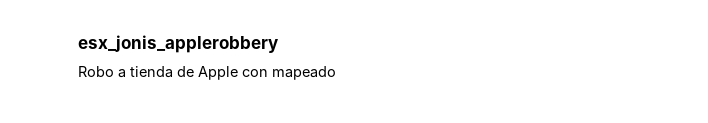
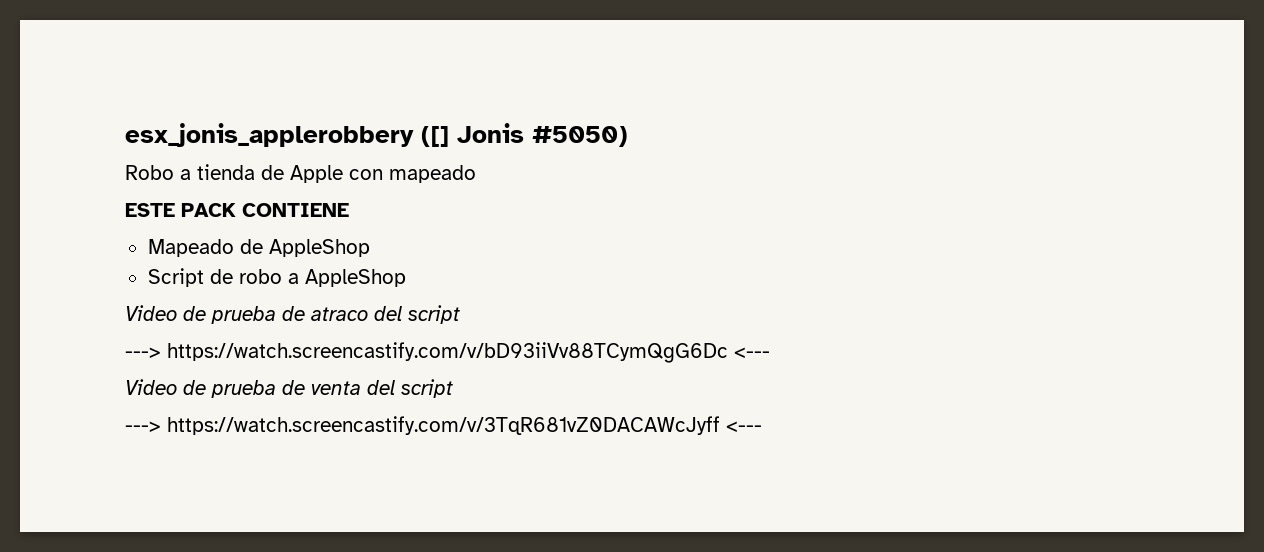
- esx_jonis_applerobbery
+ esx_jonis_applerobbery ([] Jonis #5050)
+ ESTE PACK CONTIENE
+ Mapeado de AppleShop
+ Script de robo a AppleShop
+ Video de prueba de atraco del script
+ ---> https://watch.screencastify.com/v/bD93iiVv88TCymQgG6Dc <---
+ Video de prueba de venta del script
+ ---> https://watch.screencastify.com/v/3TqR681vZ0DACAWcJyff <---

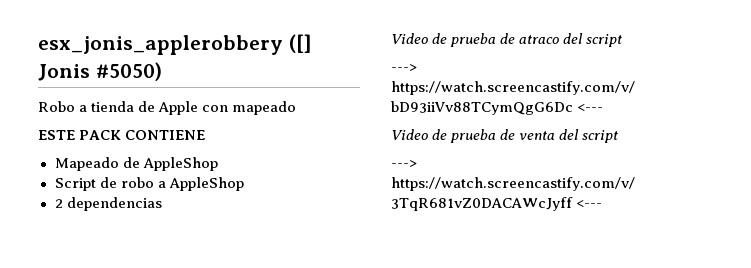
+ 2 dependencias

